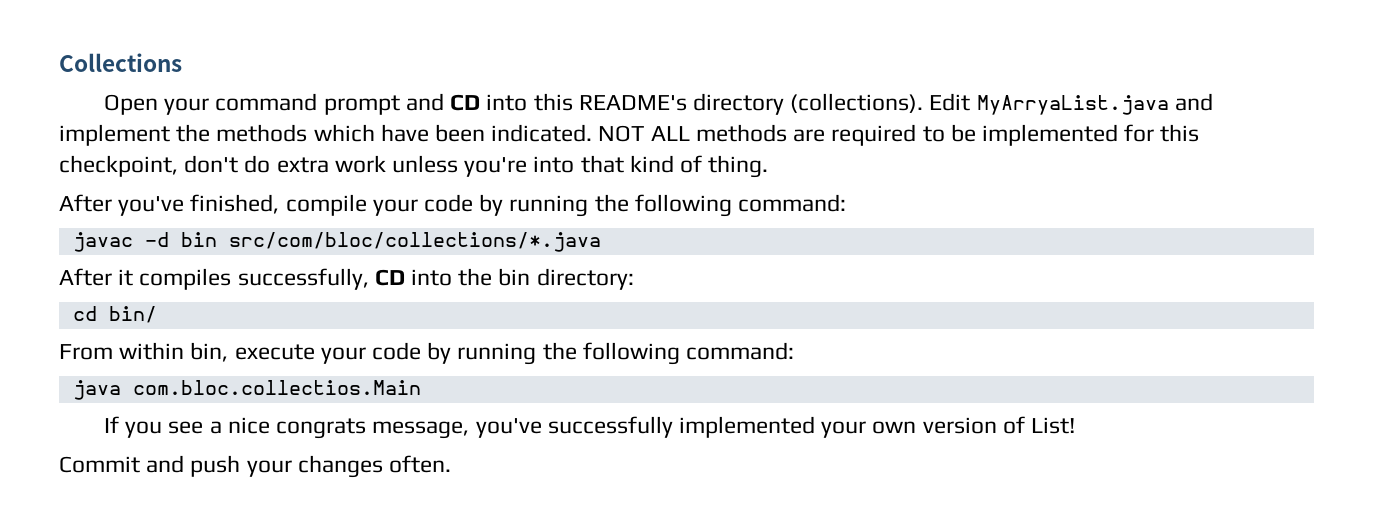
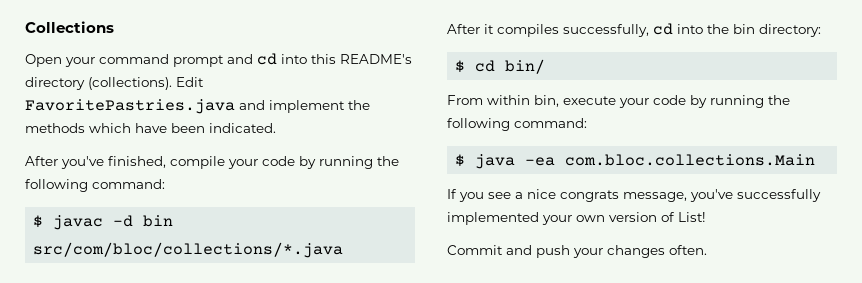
- Open your command prompt and CD into this README's directory (collections).
+ Open your command prompt and cd into this README's directory (collections).
- Edit MyArryaList.java and implement the methods which have been indicated. NOT ALL methods are required to be implemented for this checkpoint, don't do extra work unless you're into that kind of thing.
+ Edit FavoritePastries.java and implement the methods which have been indicated.
- javac -d bin src/com/bloc/collections/*.java
+ $ javac -d bin src/com/bloc/collections/*.java
- After it compiles successfully, CD into the bin directory:
+ After it compiles successfully, cd into the bin directory:
- cd bin/
+ $ cd bin/
- java com.bloc.collectios.Main
+ $ java -ea com.bloc.collections.Main

